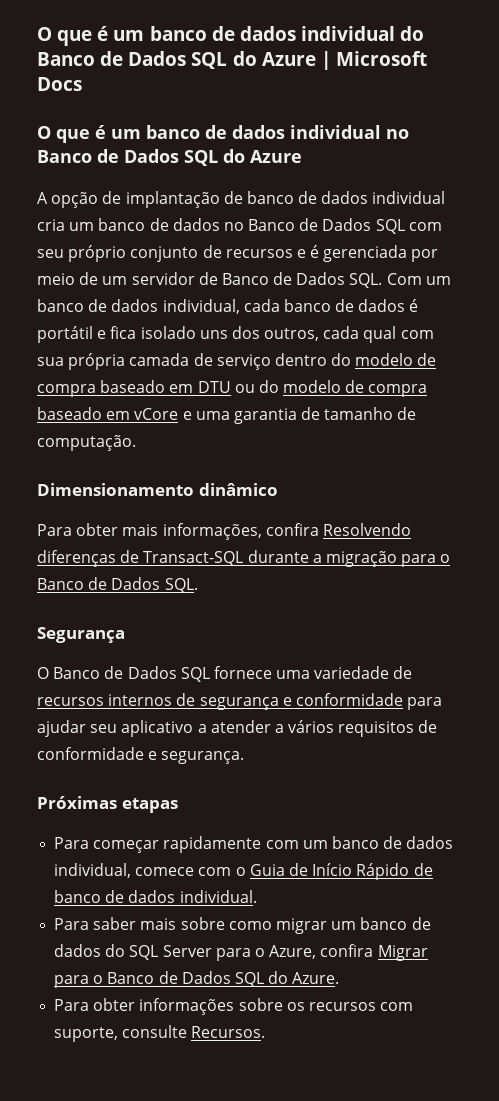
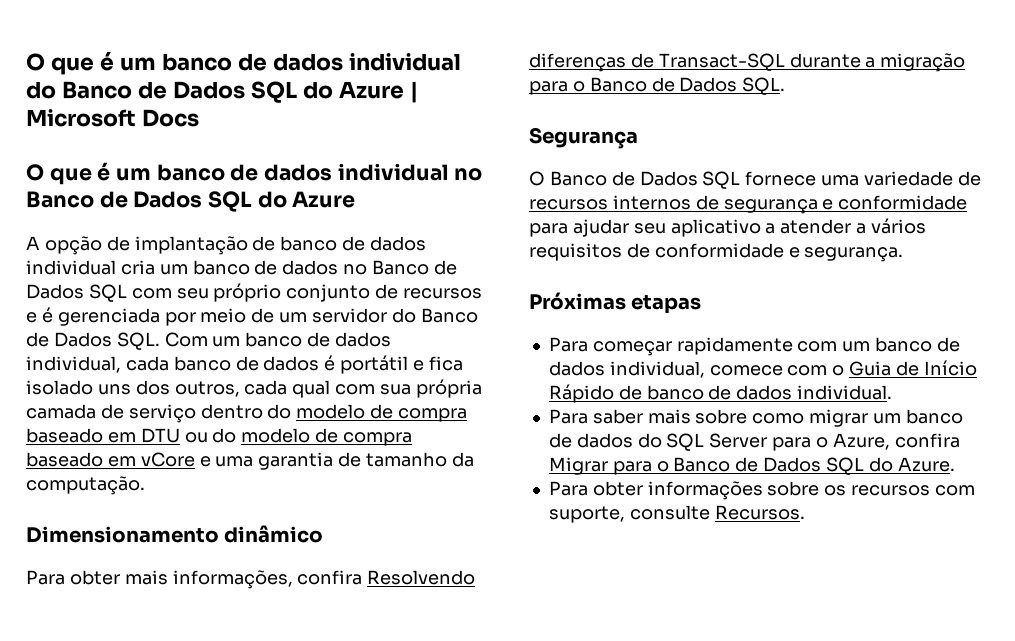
- A opção de implantação de banco de dados individual cria um banco de dados no Banco de Dados SQL com seu próprio conjunto de recursos e é gerenciada por meio de um servidor de Banco de Dados SQL. Com um banco de dados individual, cada banco de dados é portátil e fica isolado uns dos outros, cada qual com sua própria camada de serviço dentro do modelo de compra baseado em DTU ou do modelo de compra baseado em vCore e uma garantia de tamanho de computação.
+ A opção de implantação de banco de dados individual cria um banco de dados no Banco de Dados SQL com seu próprio conjunto de recursos e é gerenciada por meio de um servidor do Banco de Dados SQL. Com um banco de dados individual, cada banco de dados é portátil e fica isolado uns dos outros, cada qual com sua própria camada de serviço dentro do modelo de compra baseado em DTU ou do modelo de compra baseado em vCore e uma garantia de tamanho da computação.

